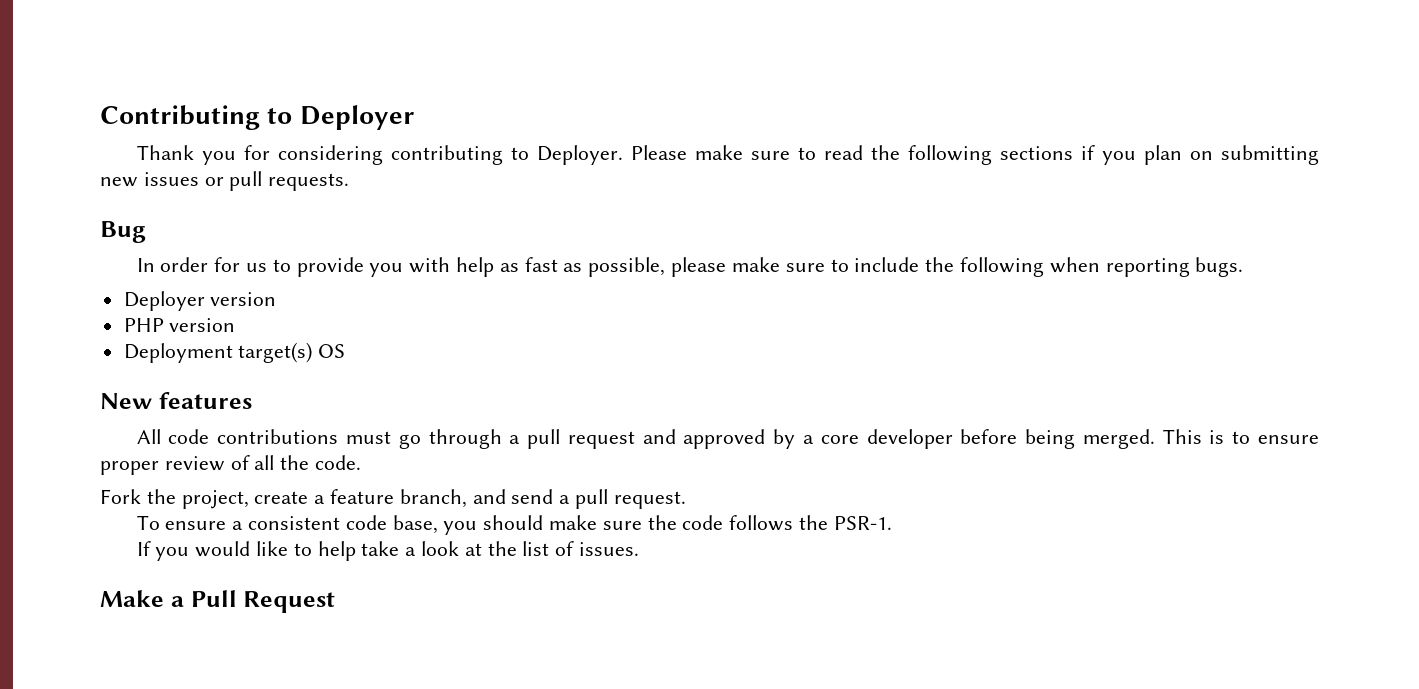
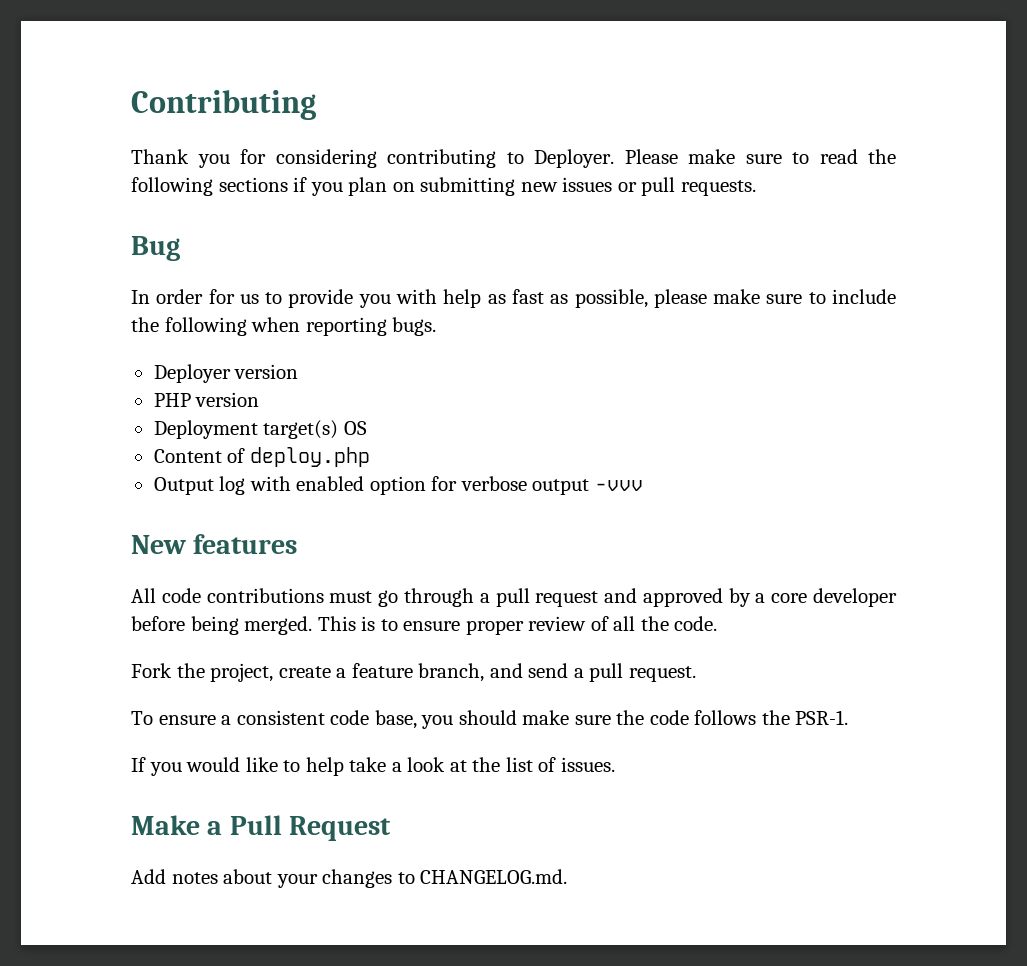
- Contributing to Deployer
+ Contributing
+ Content of deploy.php
+ Output log with enabled option for verbose output -vvv
+ Add notes about your changes to CHANGELOG.md.

